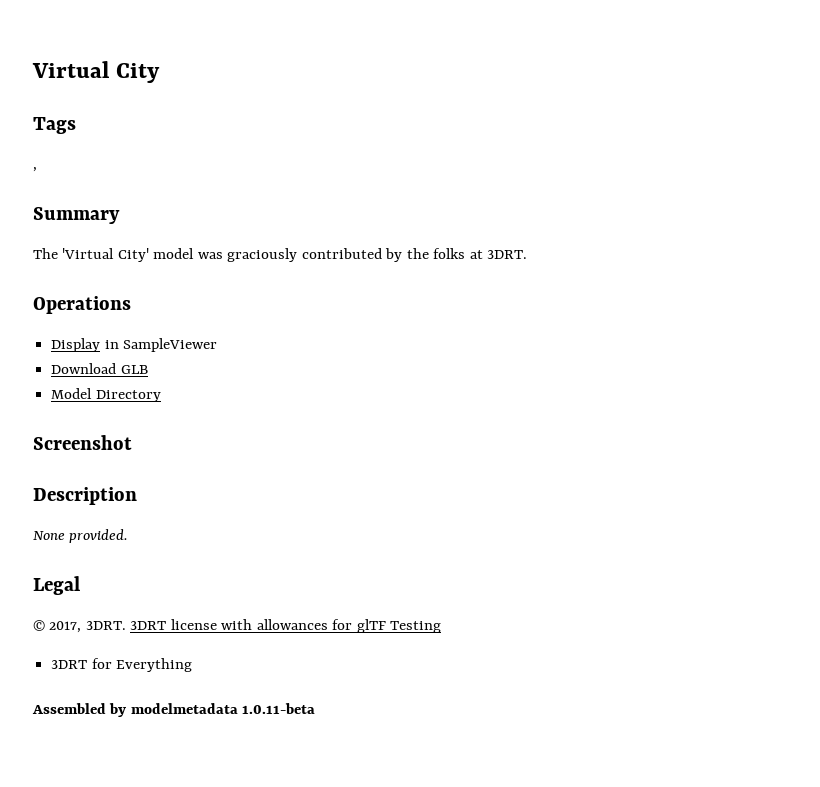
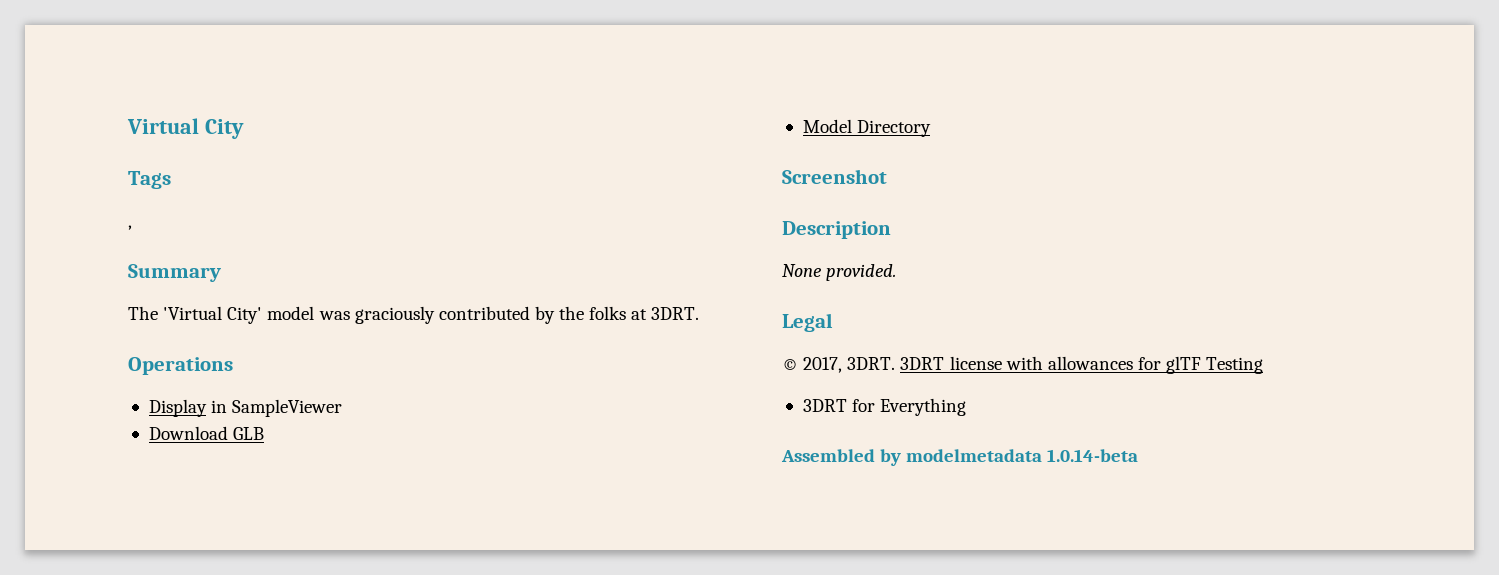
- Assembled by modelmetadata 1.0.11-beta
+ Assembled by modelmetadata 1.0.14-beta

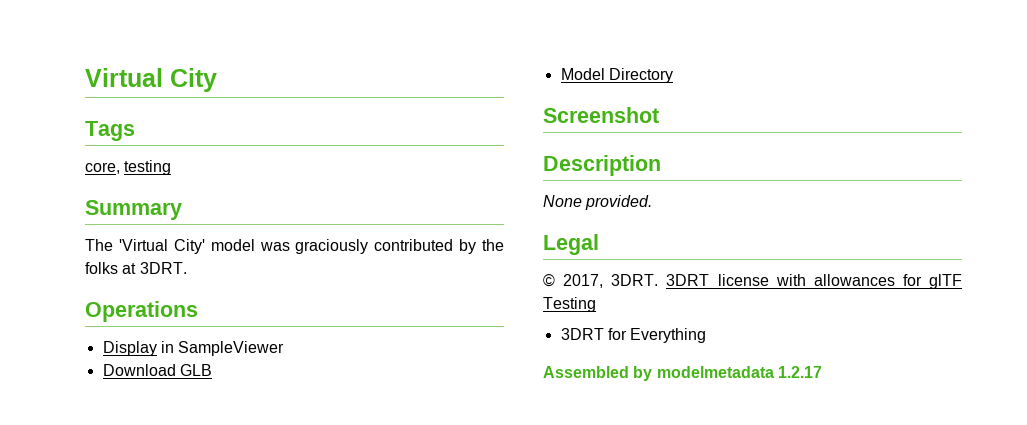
- ,
+ core, testing
- Assembled by modelmetadata 1.0.14-beta
+ Assembled by modelmetadata 1.2.17

